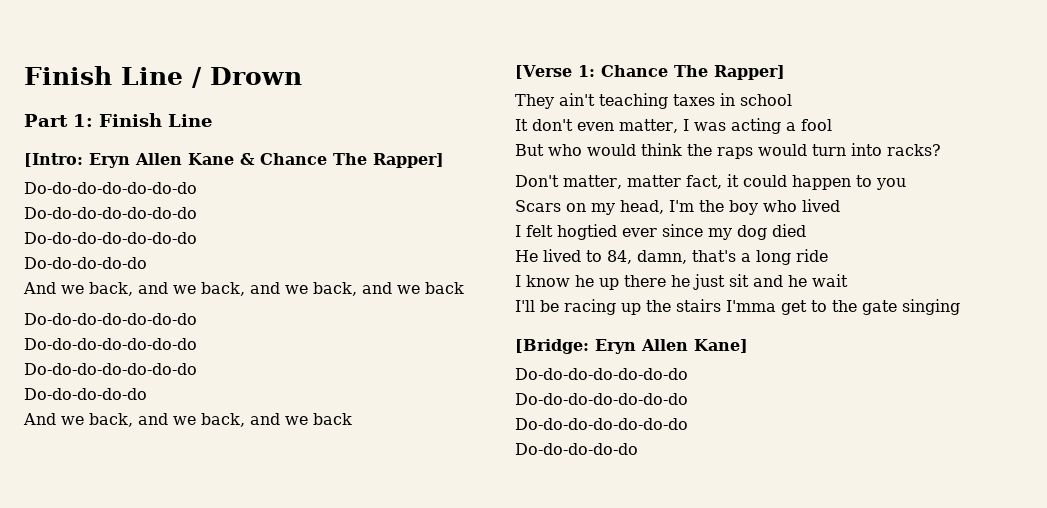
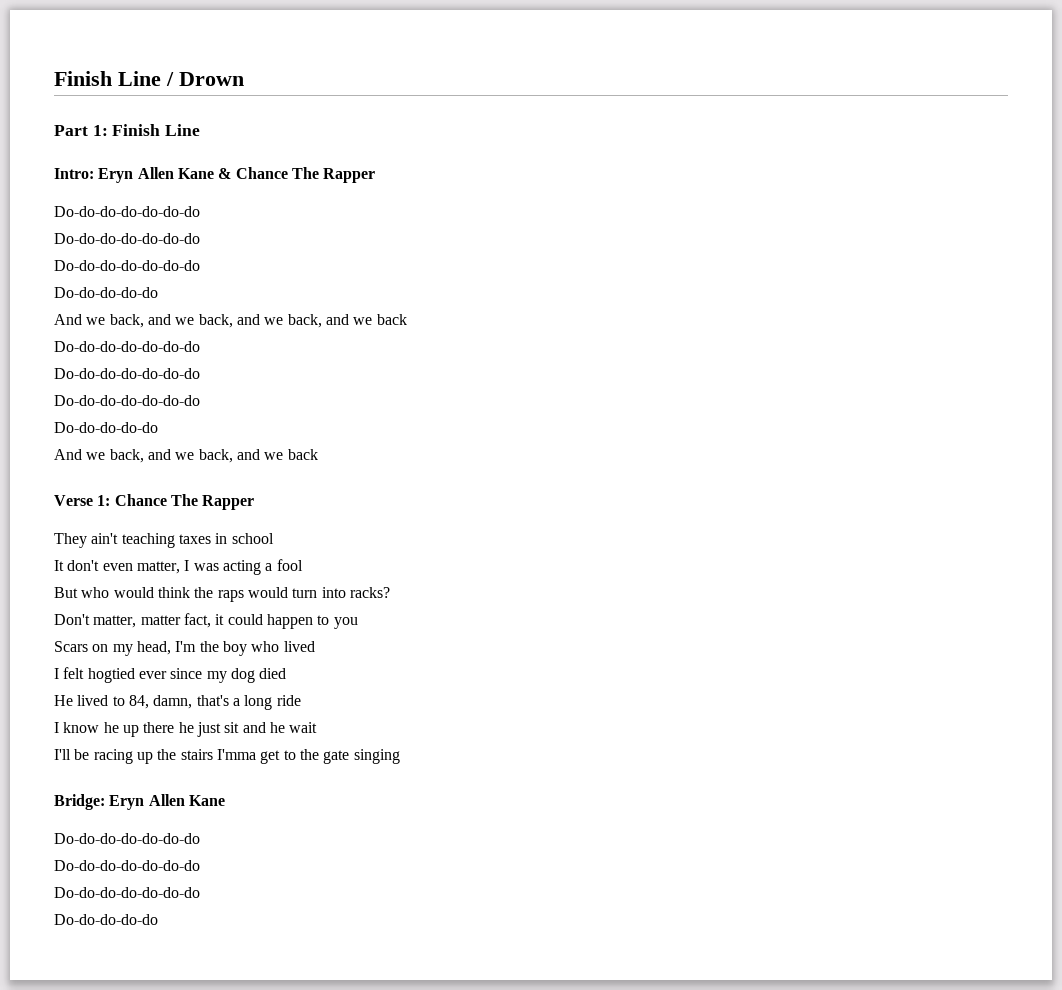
- [Intro: Eryn Allen Kane & Chance The Rapper]
+ Intro: Eryn Allen Kane & Chance The Rapper
- [Verse 1: Chance The Rapper]
+ Verse 1: Chance The Rapper
- [Bridge: Eryn Allen Kane]
+ Bridge: Eryn Allen Kane

